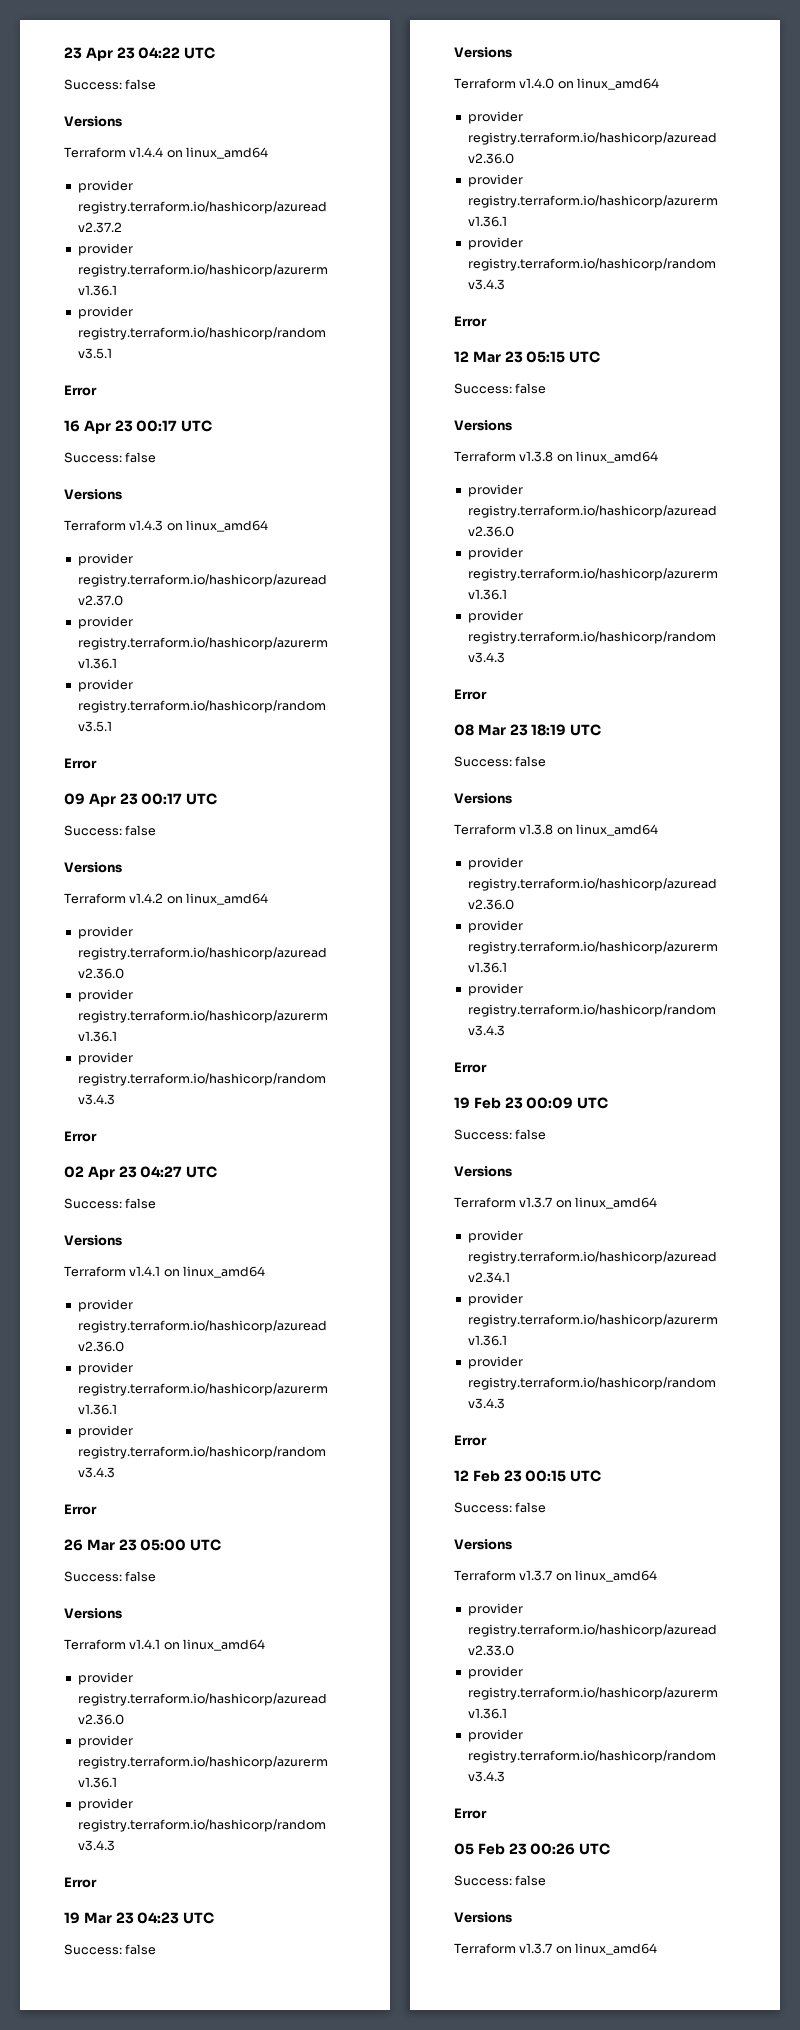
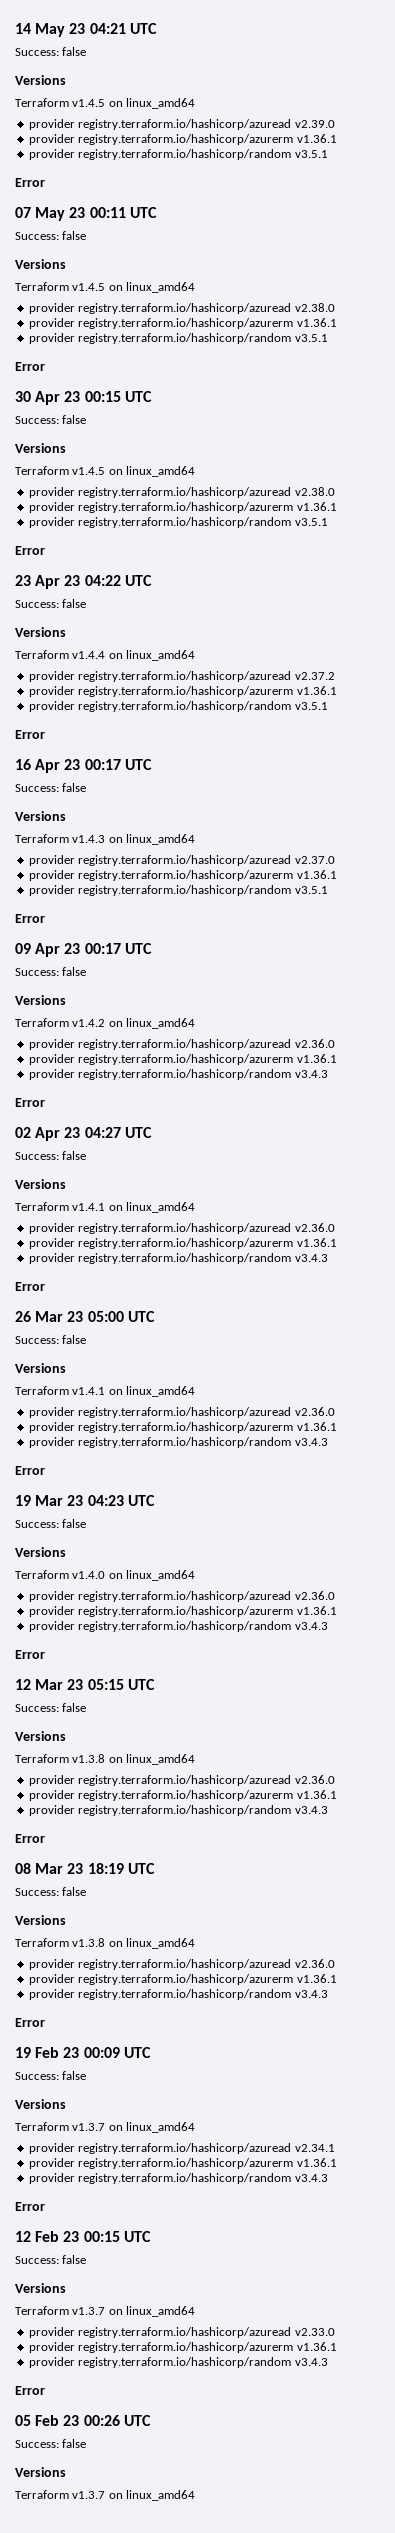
+ 14 May 23 04:21 UTC
+ Success: false
+ Versions
+ Terraform v1.4.5 on linux_amd64
+ provider registry.terraform.io/hashicorp/azuread v2.39.0
+ provider registry.terraform.io/hashicorp/azurerm v1.36.1
+ provider registry.terraform.io/hashicorp/random v3.5.1
+ Error
+ 07 May 23 00:11 UTC
+ Success: false
+ Versions
+ Terraform v1.4.5 on linux_amd64
+ provider registry.terraform.io/hashicorp/azuread v2.38.0
+ provider registry.terraform.io/hashicorp/azurerm v1.36.1
+ provider registry.terraform.io/hashicorp/random v3.5.1
+ Error
+ 30 Apr 23 00:15 UTC
+ Success: false
+ Versions
+ Terraform v1.4.5 on linux_amd64
+ provider registry.terraform.io/hashicorp/azuread v2.38.0
+ provider registry.terraform.io/hashicorp/azurerm v1.36.1
+ provider registry.terraform.io/hashicorp/random v3.5.1
+ Error

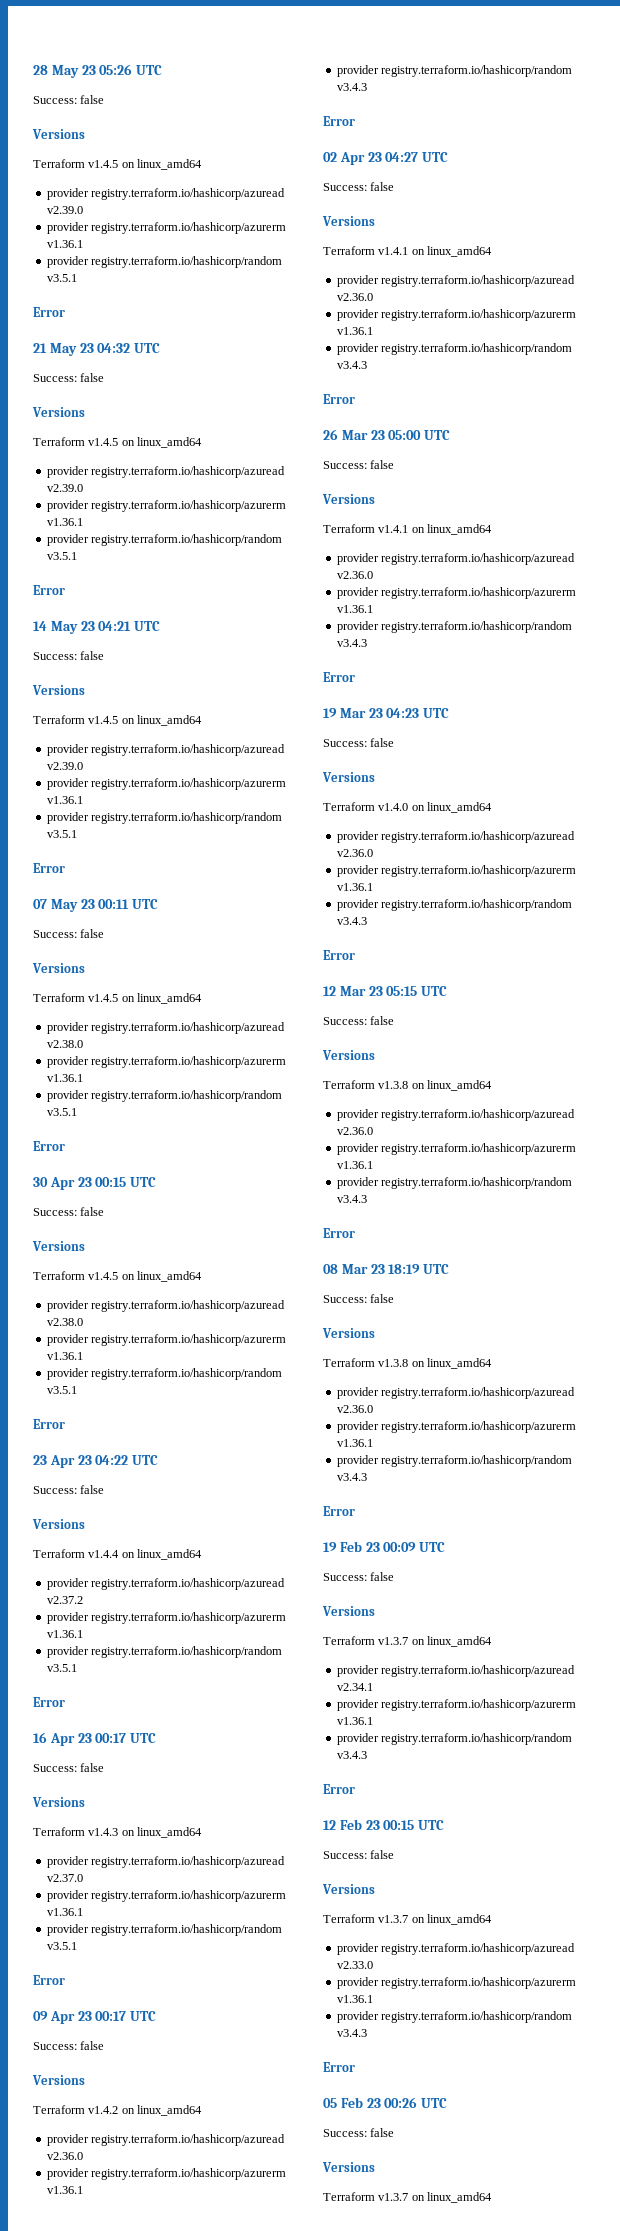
+ 28 May 23 05:26 UTC
+ Success: false
+ Versions
+ Terraform v1.4.5 on linux_amd64
+ provider registry.terraform.io/hashicorp/azuread v2.39.0
+ provider registry.terraform.io/hashicorp/azurerm v1.36.1
+ provider registry.terraform.io/hashicorp/random v3.5.1
+ Error
+ 21 May 23 04:32 UTC
+ Success: false
+ Versions
+ Terraform v1.4.5 on linux_amd64
+ provider registry.terraform.io/hashicorp/azuread v2.39.0
+ provider registry.terraform.io/hashicorp/azurerm v1.36.1
+ provider registry.terraform.io/hashicorp/random v3.5.1
+ Error

